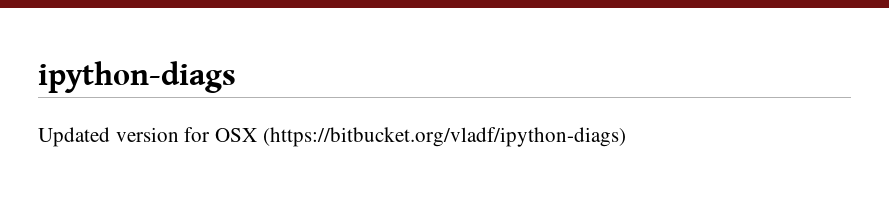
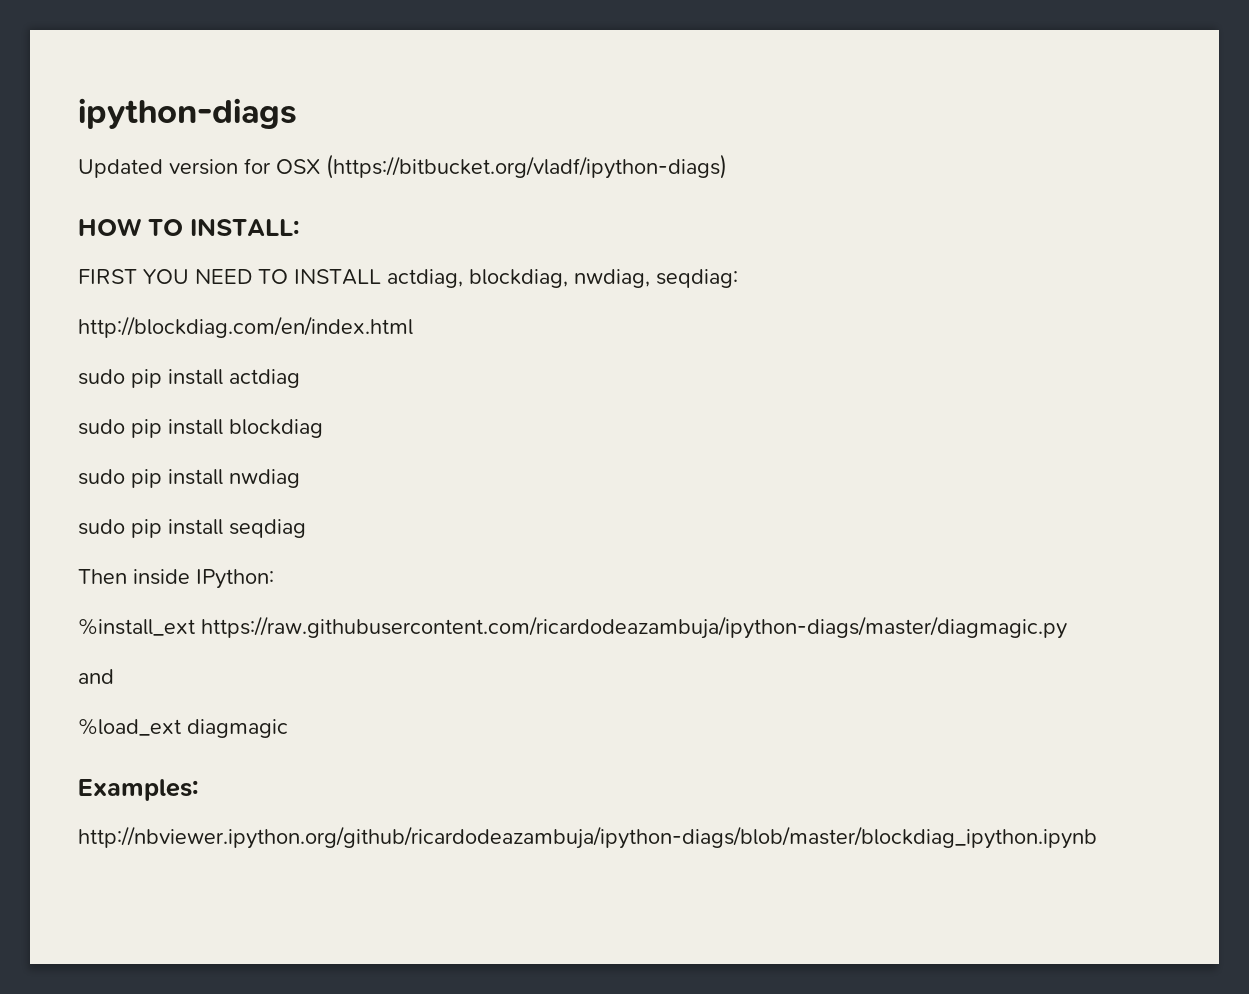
+ HOW TO INSTALL:
+ FIRST YOU NEED TO INSTALL actdiag, blockdiag, nwdiag, seqdiag:
+ http://blockdiag.com/en/index.html
+ sudo pip install actdiag
+ sudo pip install blockdiag
+ sudo pip install nwdiag
+ sudo pip install seqdiag
+ Then inside IPython:
+ %install_ext https://raw.githubusercontent.com/ricardodeazambuja/ipython-diags/master/diagmagic.py
+ and
+ %load_ext diagmagic
+ Examples:
+ http://nbviewer.ipython.org/github/ricardodeazambuja/ipython-diags/blob/master/blockdiag_ipython.ipynb

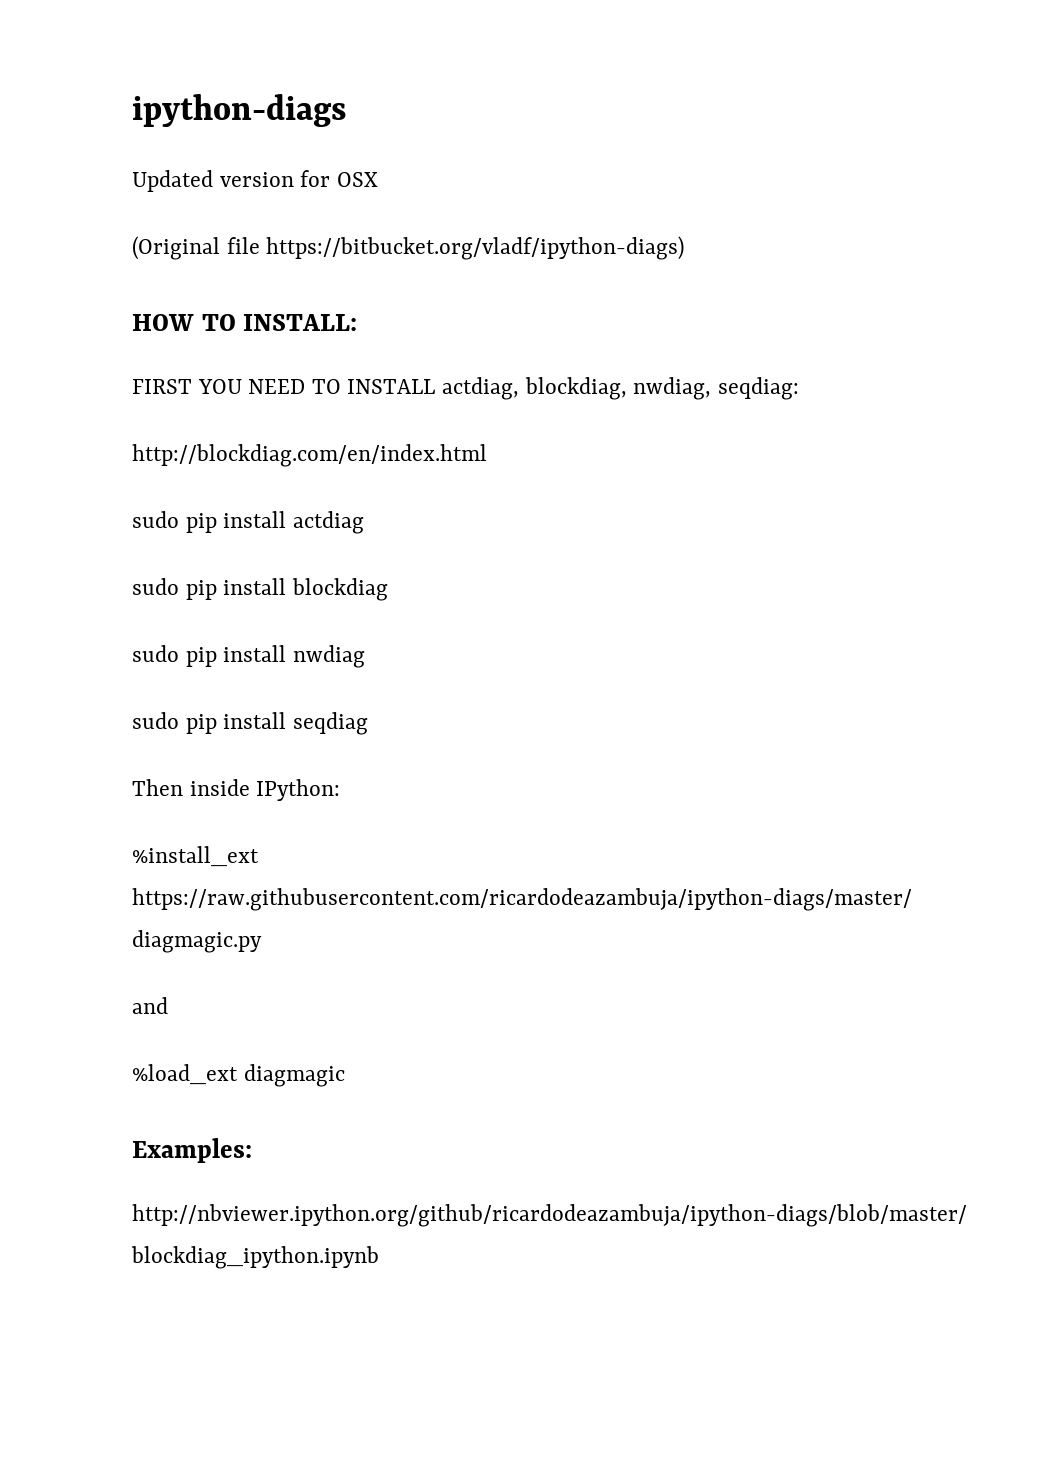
- Updated version for OSX (https://bitbucket.org/vladf/ipython-diags)
+ Updated version for OSX
+ (Original file https://bitbucket.org/vladf/ipython-diags)

